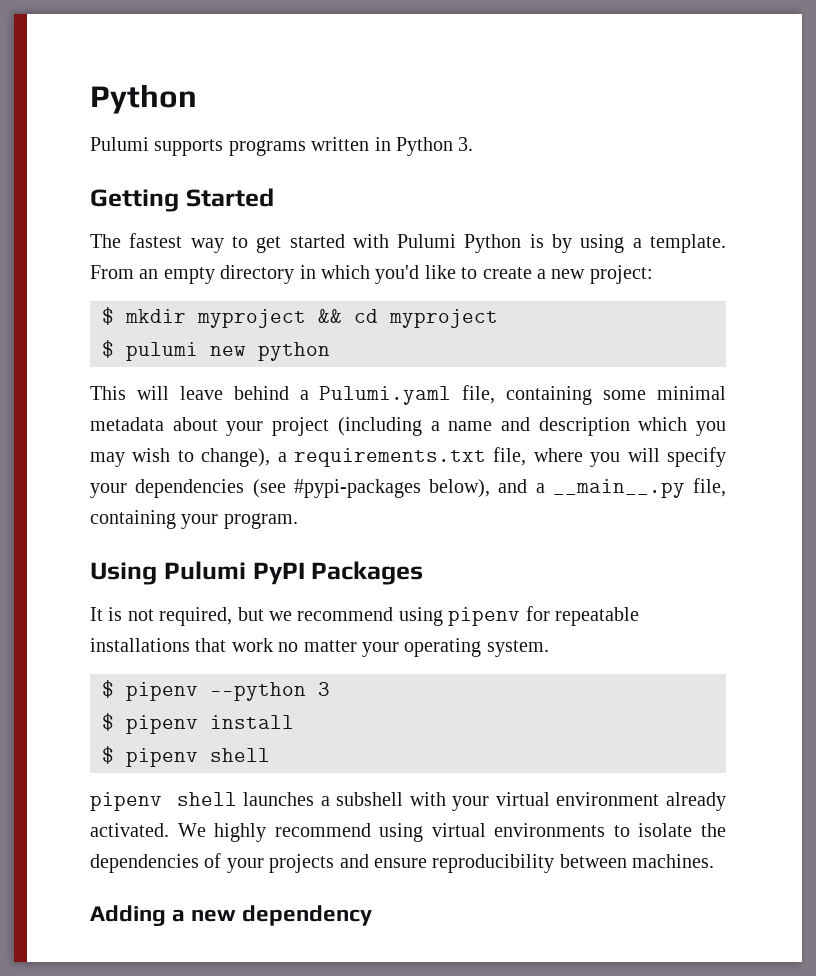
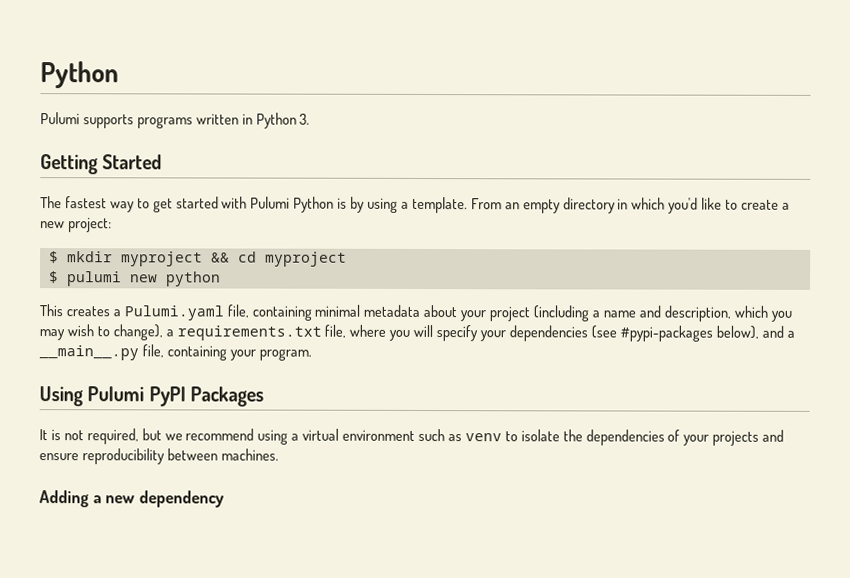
- This will leave behind a Pulumi.yaml file, containing some minimal metadata about your project (including a name and description which you may wish to change), a requirements.txt file, where you will specify your dependencies (see #pypi-packages below), and a __main__.py file, containing your program.
+ This creates a Pulumi.yaml file, containing minimal metadata about your project (including a name and description, which you may wish to change), a requirements.txt file, where you will specify your dependencies (see #pypi-packages below), and a __main__.py file, containing your program.
- It is not required, but we recommend using pipenv for repeatable installations that work no matter your operating system.
- $ pipenv --python 3
- $ pipenv install
- $ pipenv shell
- pipenv shell launches a subshell with your virtual environment already activated. We highly recommend using virtual environments to isolate the dependencies of your projects and ensure reproducibility between machines.
+ It is not required, but we recommend using a virtual environment such as venv to isolate the dependencies of your projects and ensure reproducibility between machines.

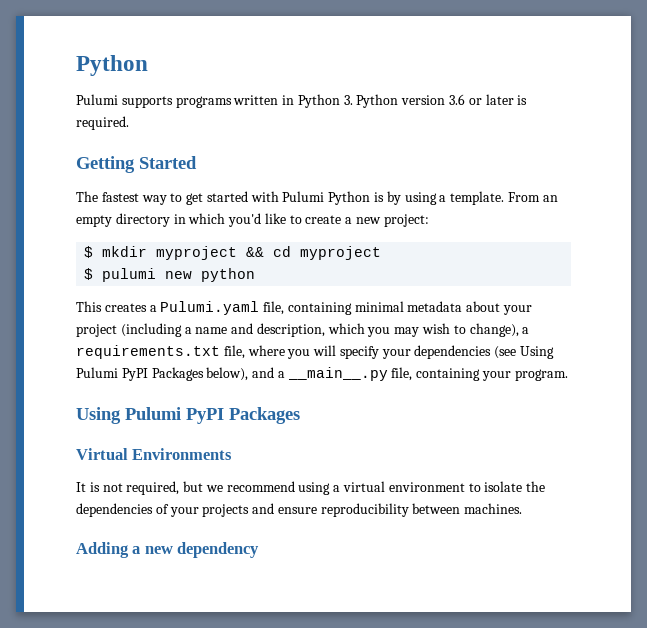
- Pulumi supports programs written in Python 3.
+ Pulumi supports programs written in Python 3. Python version 3.6 or later is required.
- This creates a Pulumi.yaml file, containing minimal metadata about your project (including a name and description, which you may wish to change), a requirements.txt file, where you will specify your dependencies (see #pypi-packages below), and a __main__.py file, containing your program.
+ This creates a Pulumi.yaml file, containing minimal metadata about your project (including a name and description, which you may wish to change), a requirements.txt file, where you will specify your dependencies (see Using Pulumi PyPI Packages below), and a __main__.py file, containing your program.
+ Virtual Environments
- It is not required, but we recommend using a virtual environment such as venv to isolate the dependencies of your projects and ensure reproducibility between machines.
+ It is not required, but we recommend using a virtual environment to isolate the dependencies of your projects and ensure reproducibility between machines.

